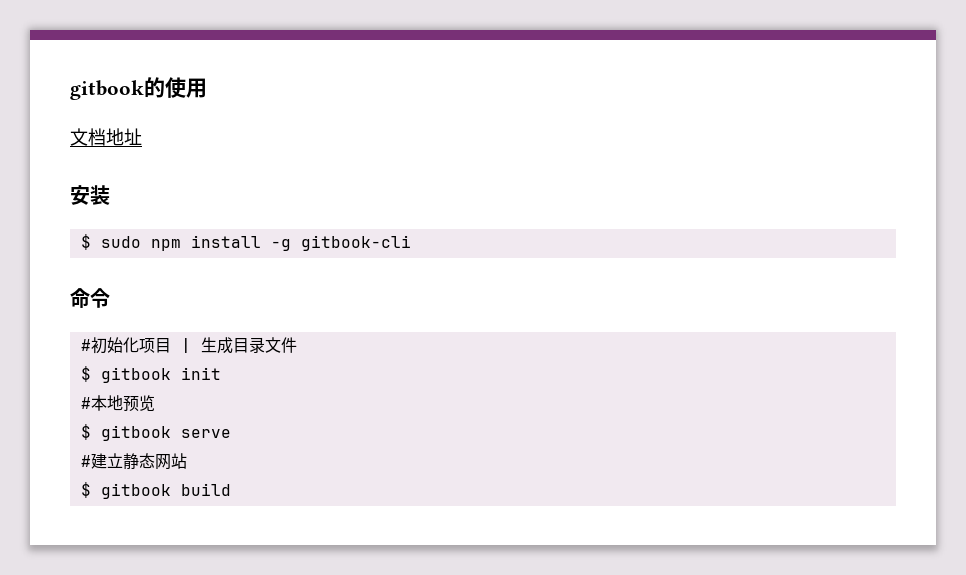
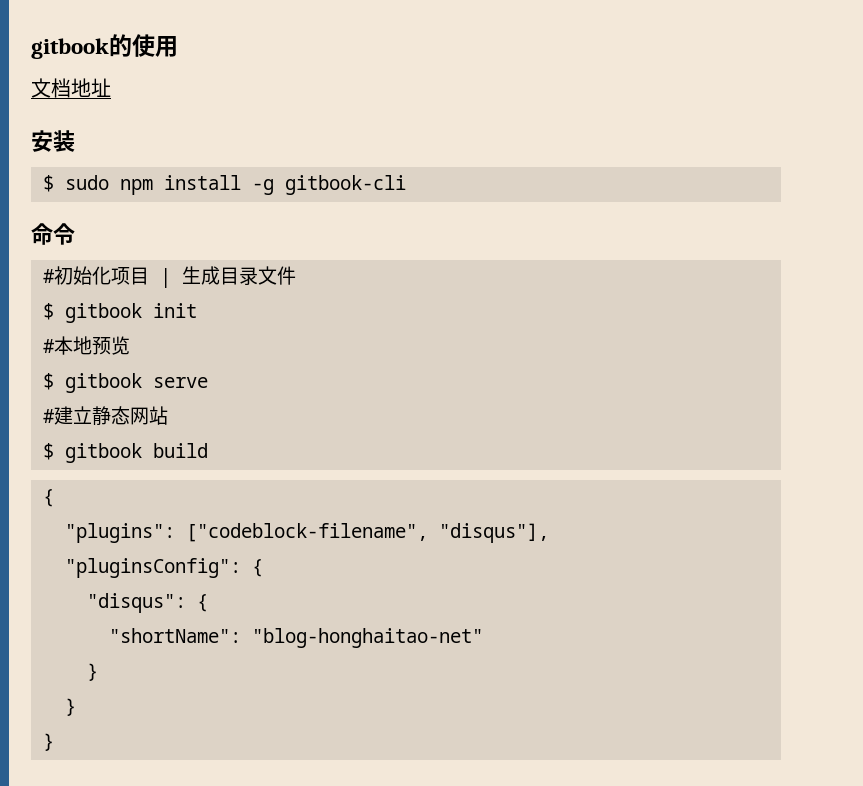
  $ gitbook build
+ {
+ "plugins": ["codeblock-filename", "disqus"],
+ "pluginsConfig": {
+ "disqus": {
+ "shortName": "blog-honghaitao-net"
+ }
+ }
+ }

